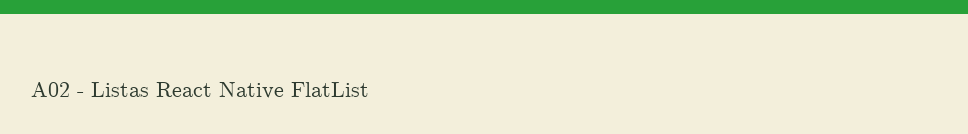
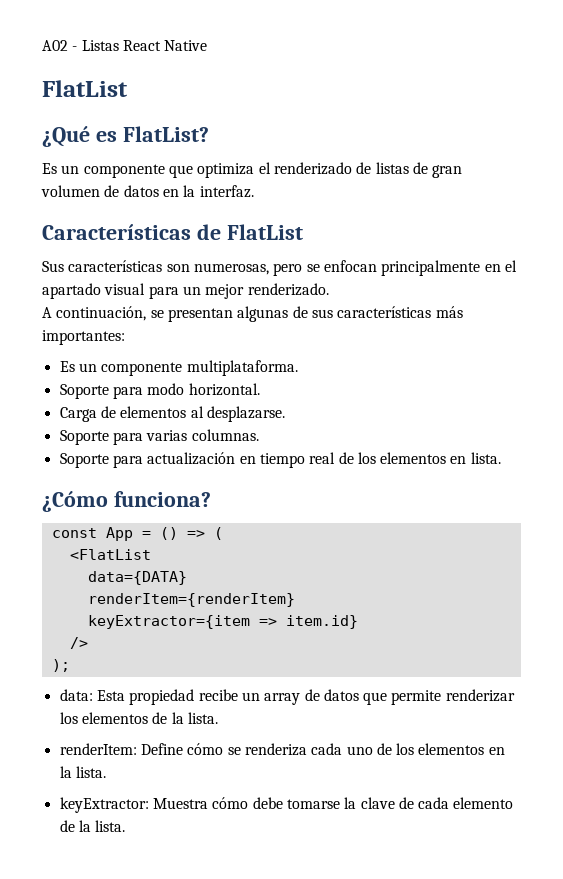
- A02 - Listas React Native FlatList
+ A02 - Listas React Native
+ FlatList
+ ¿Qué es FlatList?
+ Es un componente que optimiza el renderizado de listas de gran volumen de datos en la interfaz.
+ Características de FlatList
+ Sus características son numerosas, pero se enfocan principalmente en el apartado visual para un mejor renderizado.
+ A continuación, se presentan algunas de sus características más importantes:
+ Es un componente multiplataforma.
+ Soporte para modo horizontal.
+ Carga de elementos al desplazarse.
+ Soporte para varias columnas.
+ Soporte para actualización en tiempo real de los elementos en lista.
+ ¿Cómo funciona?
+ const App = () => (
+ <FlatList
+ data={DATA}
+ renderItem={renderItem}
+ keyExtractor={item => item.id}
+ />
+ );
+ data: Esta propiedad recibe un array de datos que permite renderizar los elementos de la lista.
+ renderItem: Define cómo se renderiza cada uno de los elementos en la lista.
+ keyExtractor: Muestra cómo debe tomarse la clave de cada elemento de la lista.

